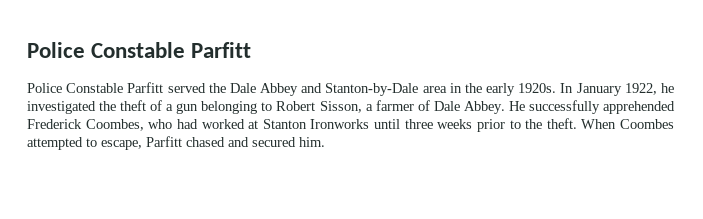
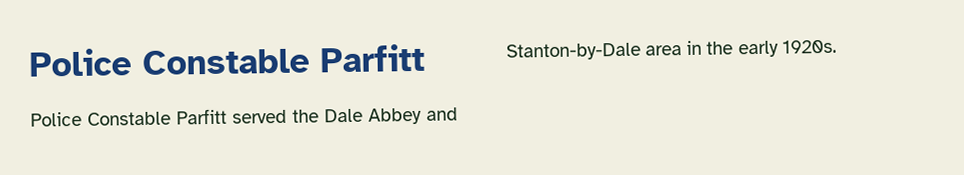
- In January 1922, he investigated the theft of a gun belonging to Robert Sisson, a farmer of Dale Abbey. He successfully apprehended Frederick Coombes, who had worked at Stanton Ironworks until three weeks prior to the theft. When Coombes attempted to escape, Parfitt chased and secured him.

